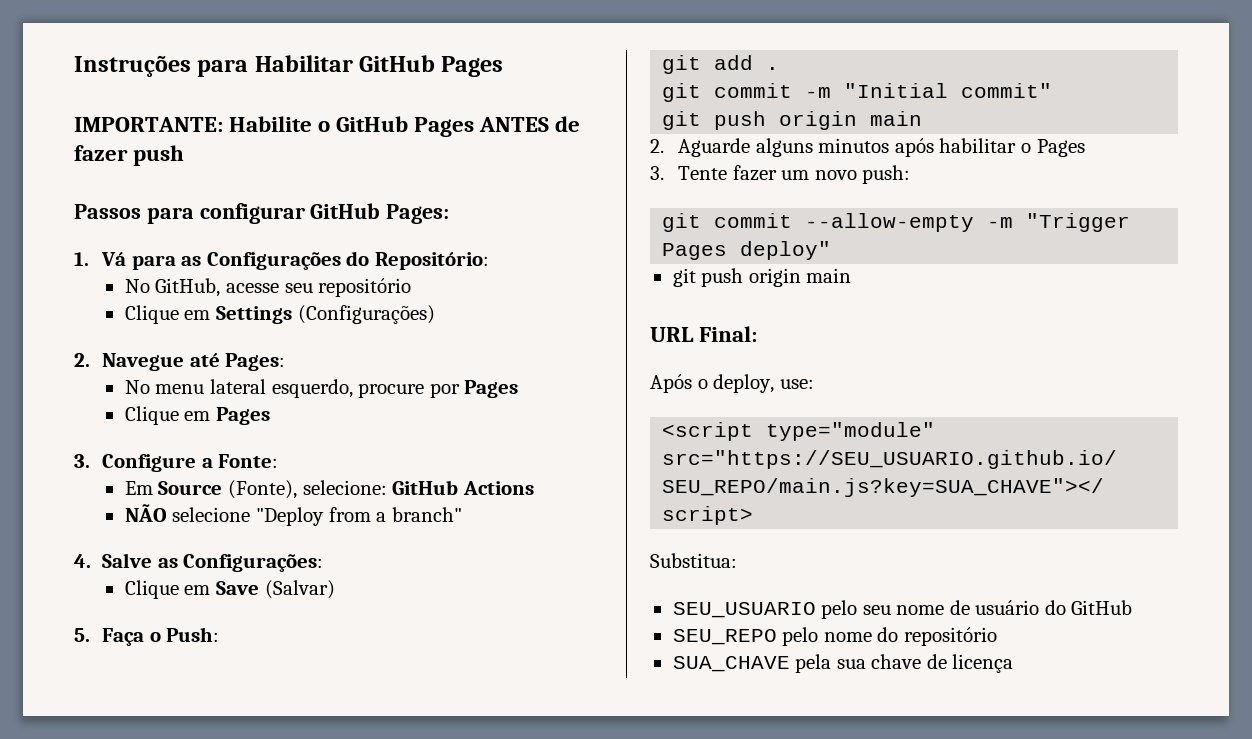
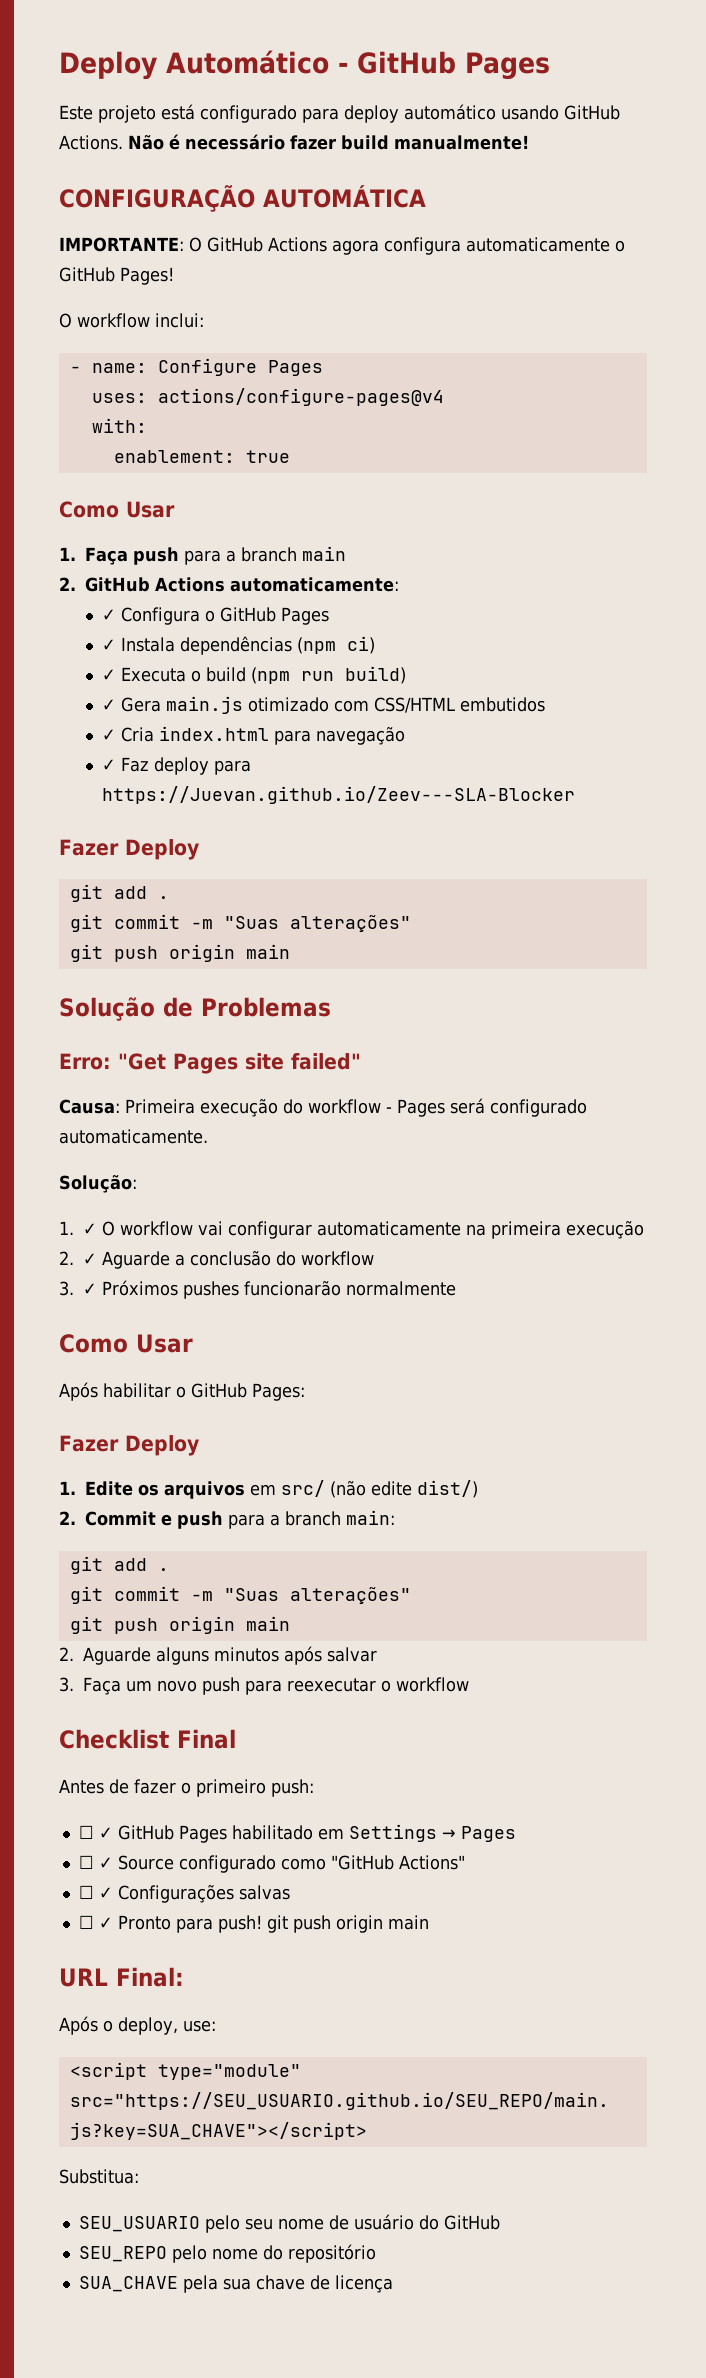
- Instruções para Habilitar GitHub Pages
- IMPORTANTE: Habilite o GitHub Pages ANTES de fazer push
- Passos para configurar GitHub Pages:
- 1. Vá para as Configurações do Repositório:
- No GitHub, acesse seu repositório
- Clique em Settings (Configurações)
- 2. Navegue até Pages:
- No menu lateral esquerdo, procure por Pages
- Clique em Pages
- 3. Configure a Fonte:
- Em Source (Fonte), selecione: GitHub Actions
- NÃO selecione "Deploy from a branch"
- 4. Salve as Configurações:
- Clique em Save (Salvar)
- 5. Faça o Push:
+ Deploy Automático - GitHub Pages
+ Este projeto está configurado para deploy automático usando GitHub Actions. Não é necessário fazer build manualmente!
+ CONFIGURAÇÃO AUTOMÁTICA
+ IMPORTANTE: O GitHub Actions agora configura automaticamente o GitHub Pages!
+ O workflow inclui:
+ - name: Configure Pages
+ uses: actions/configure-pages@v4
+ with:
+ enablement: true
+ Como Usar
+ 1. Faça push para a branch main
+ 2. GitHub Actions automaticamente:
+ ✓ Configura o GitHub Pages
+ ✓ Instala dependências (npm ci)
+ ✓ Executa o build (npm run build)
+ ✓ Gera main.js otimizado com CSS/HTML embutidos
+ ✓ Cria index.html para navegação
+ ✓ Faz deploy para https://Juevan.github.io/Zeev---SLA-Blocker
+ Fazer Deploy
  git add .
- git commit -m "Initial commit"
+ git commit -m "Suas alterações"
+ git push origin main
+ Solução de Problemas
+ Erro: "Get Pages site failed"
+ Causa: Primeira execução do workflow - Pages será configurado automaticamente.
+ Solução:
+ 1. ✓ O workflow vai configurar automaticamente na primeira execução
+ 2. ✓ Aguarde a conclusão do workflow
+ 3. ✓ Próximos pushes funcionarão normalmente
+ Como Usar
+ Após habilitar o GitHub Pages:
+ Fazer Deploy
+ 1. Edite os arquivos em src/ (não edite dist/)
+ 2. Commit e push para a branch main:
+ git add .
+ git commit -m "Suas alterações"
- 2. Aguarde alguns minutos após habilitar o Pages
- 3. Tente fazer um novo push:
- git commit --allow-empty -m "Trigger Pages deploy"
- git push origin main
+ 2. Aguarde alguns minutos após salvar
+ 3. Faça um novo push para reexecutar o workflow
+ Checklist Final
+ Antes de fazer o primeiro push:
+ ☐ ✓ GitHub Pages habilitado em Settings → Pages
+ ☐ ✓ Source configurado como "GitHub Actions"
+ ☐ ✓ Configurações salvas
+ ☐ ✓ Pronto para push! git push origin main

